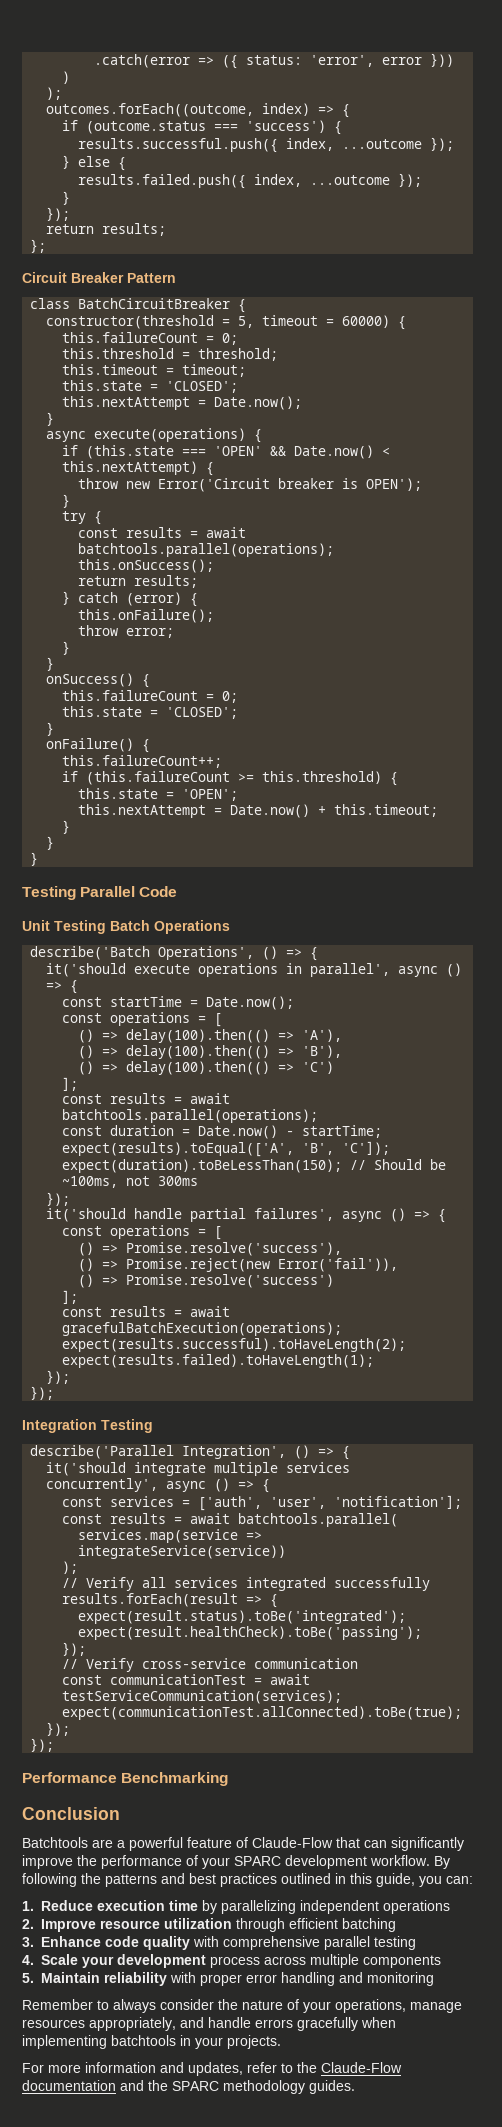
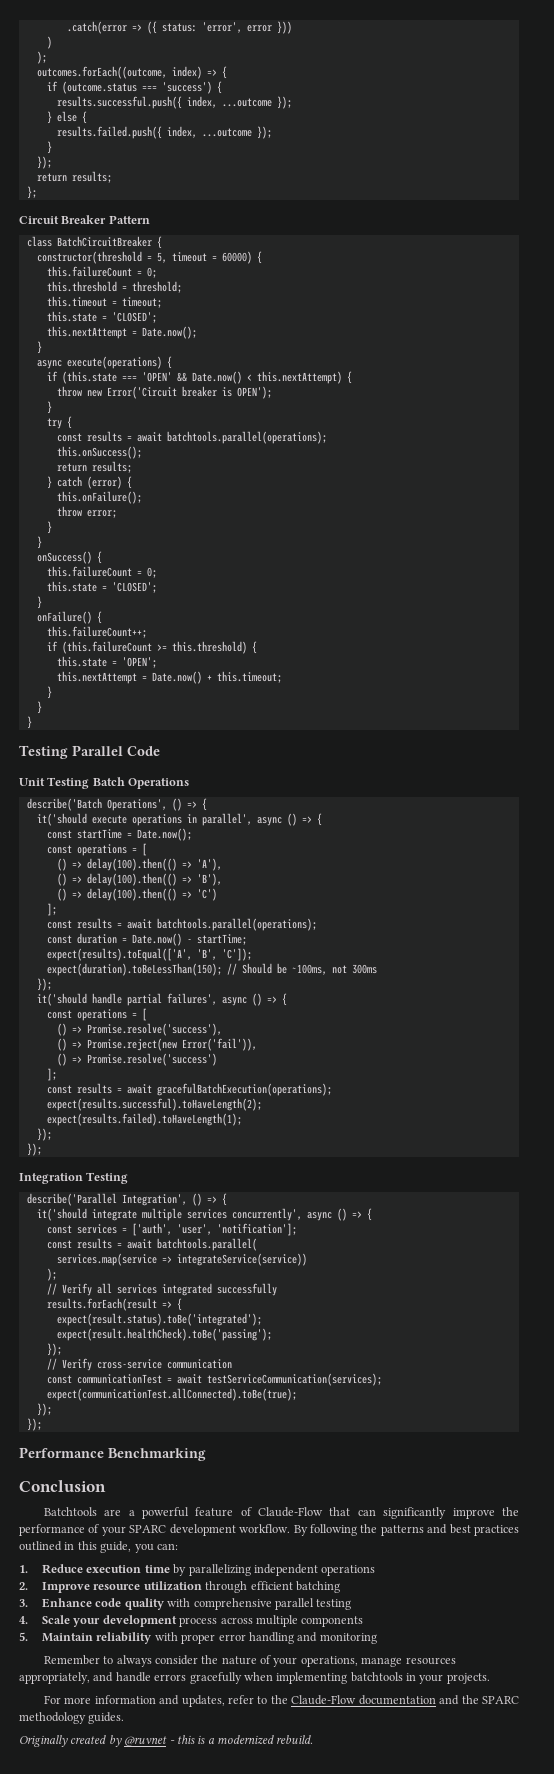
+ Originally created by @ruvnet - this is a modernized rebuild.

